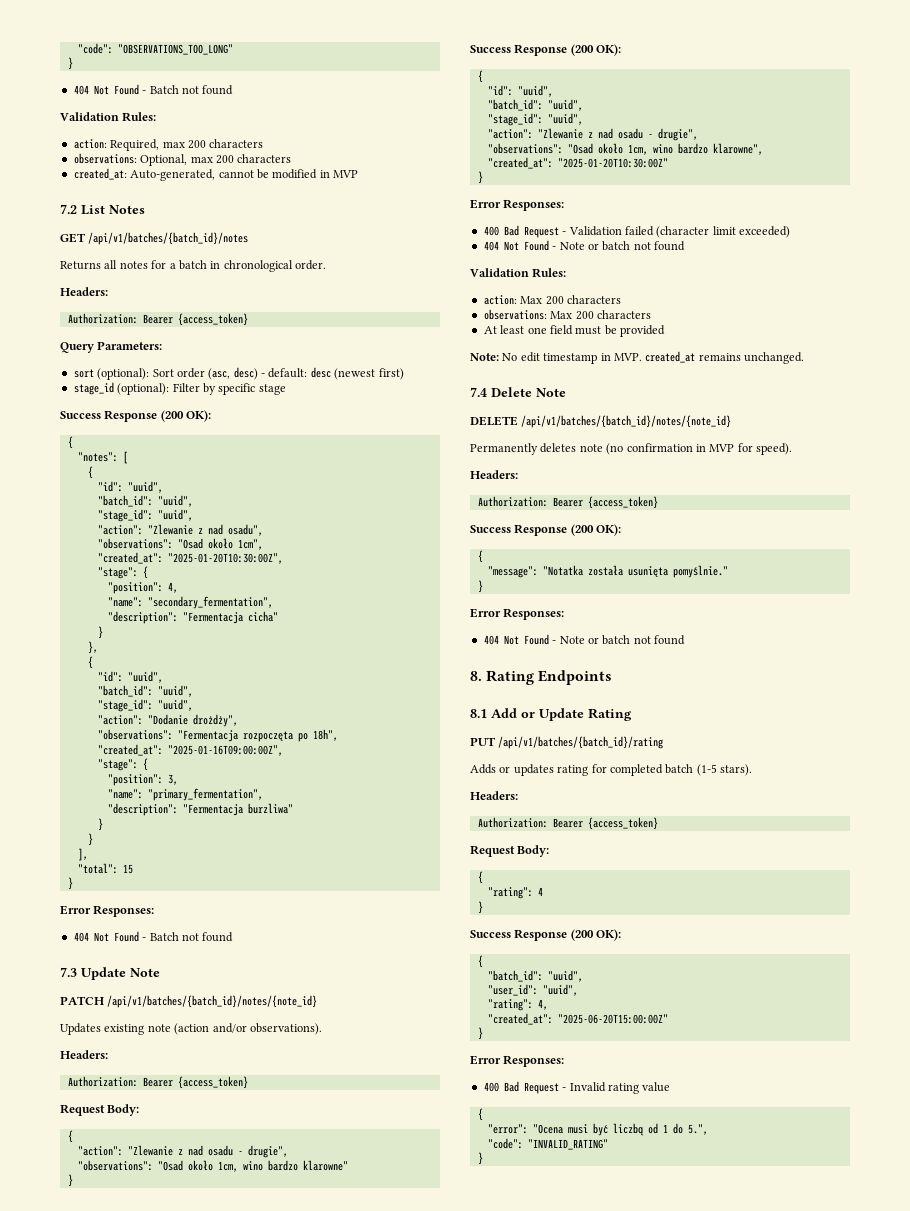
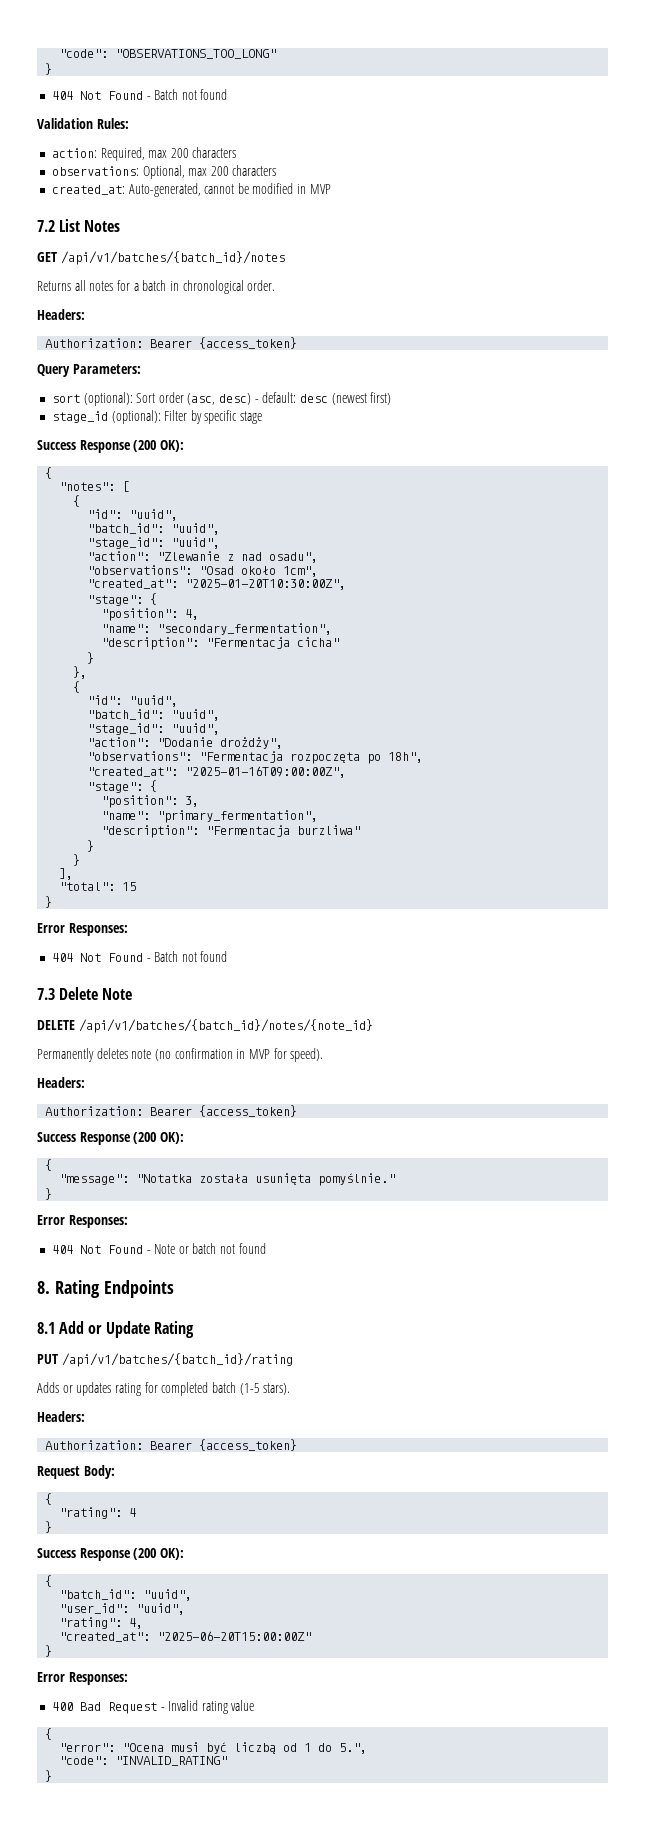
- 7.3 Update Note
- PATCH /api/v1/batches/{batch_id}/notes/{note_id}
- Updates existing note (action and/or observations).
- Headers:
- Authorization: Bearer {access_token}
- Request Body:
- {
- "action": "Zlewanie z nad osadu - drugie",
- "observations": "Osad około 1cm, wino bardzo klarowne"
- }
- Success Response (200 OK):
- {
- "id": "uuid",
- "batch_id": "uuid",
- "stage_id": "uuid",
- "action": "Zlewanie z nad osadu - drugie",
- "observations": "Osad około 1cm, wino bardzo klarowne",
- "created_at": "2025-01-20T10:30:00Z"
- }
- Error Responses:
- 400 Bad Request - Validation failed (character limit exceeded)
- 404 Not Found - Note or batch not found
- Validation Rules:
- action: Max 200 characters
- observations: Max 200 characters
- At least one field must be provided
- Note: No edit timestamp in MVP. created_at remains unchanged.
- 7.4 Delete Note
+ 7.3 Delete Note

